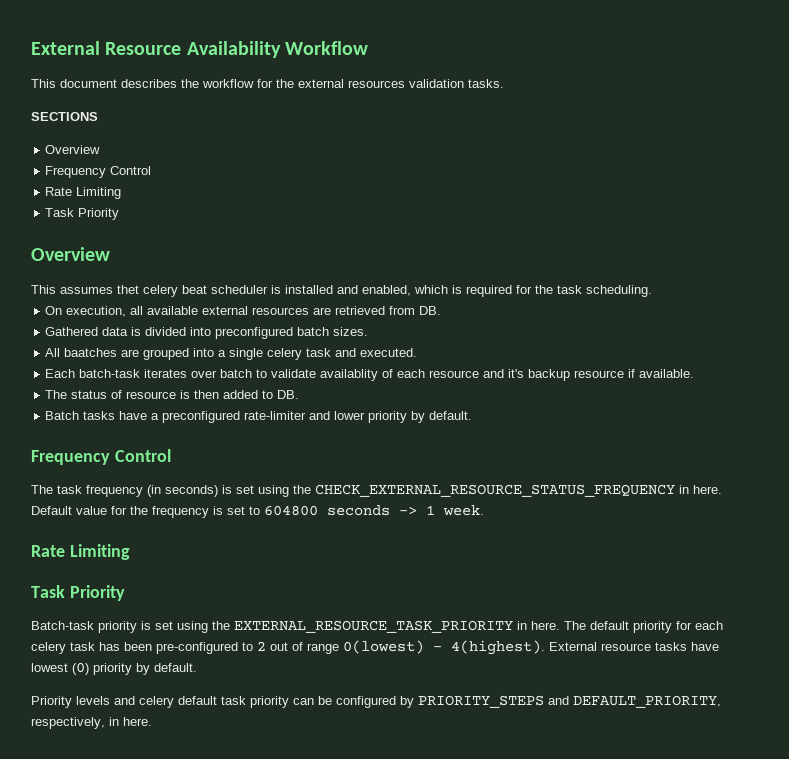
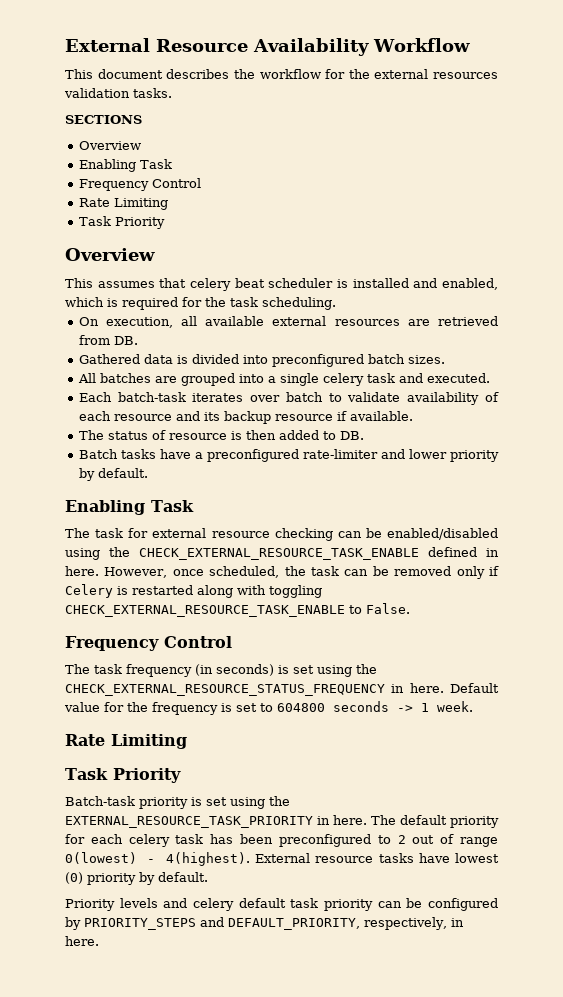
  SECTIONS
  Overview
+ Enabling Task
- This assumes thet celery beat scheduler is installed and enabled, which is required for the task scheduling.
+ This assumes that celery beat scheduler is installed and enabled, which is required for the task scheduling.
- All baatches are grouped into a single celery task and executed.
+ All batches are grouped into a single celery task and executed.
- Each batch-task iterates over batch to validate availablity of each resource and it's backup resource if available.
+ Each batch-task iterates over batch to validate availability of each resource and its backup resource if available.
  Batch tasks have a preconfigured rate-limiter and lower priority by default.
+ Enabling Task
+ The task for external resource checking can be enabled/disabled using the CHECK_EXTERNAL_RESOURCE_TASK_ENABLE defined in here. However, once scheduled, the task can be removed only if Celery is restarted along with toggling CHECK_EXTERNAL_RESOURCE_TASK_ENABLE to False.
- The default priority for each celery task has been pre-configured to 2 out of range 0(lowest) - 4(highest).
+ The default priority for each celery task has been preconfigured to 2 out of range 0(lowest) - 4(highest).

